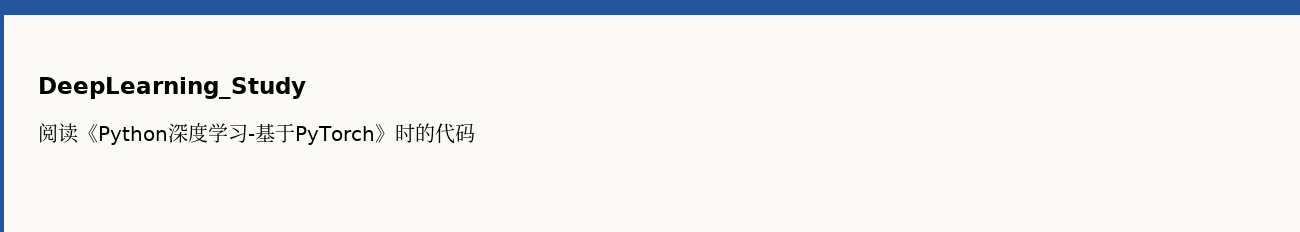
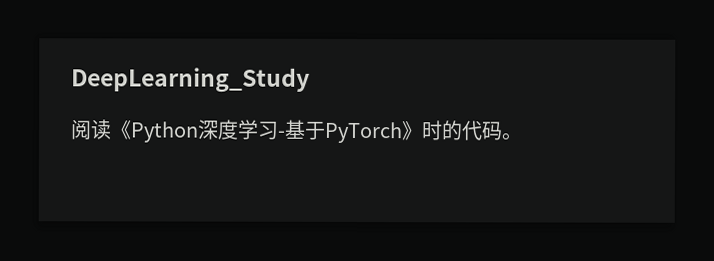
- 阅读《Python深度学习-基于PyTorch》时的代码
+ 阅读《Python深度学习-基于PyTorch》时的代码。

